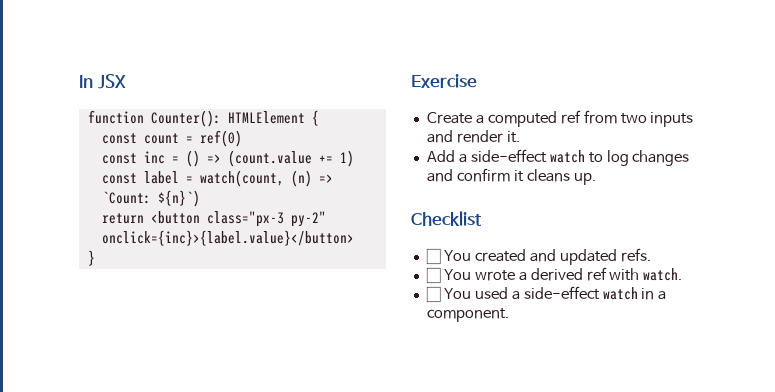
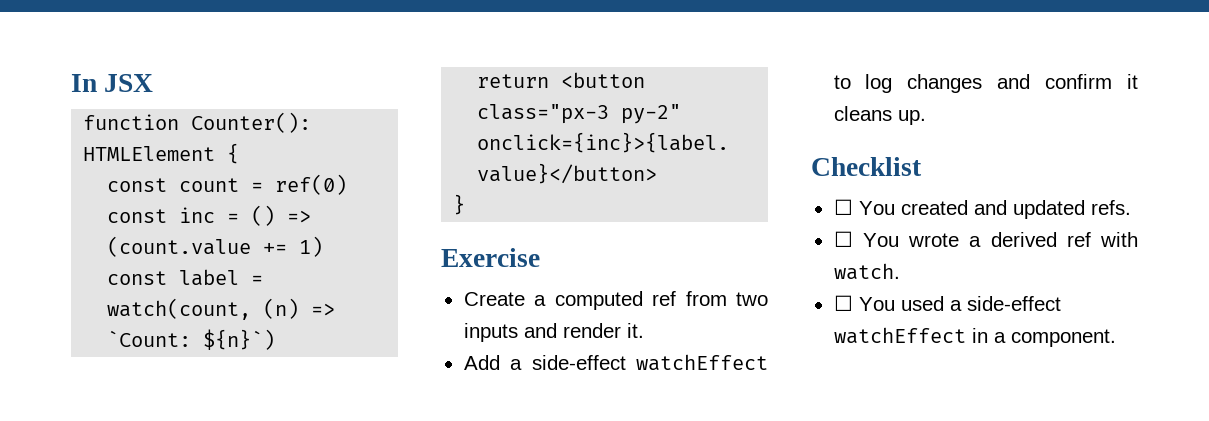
- Add a side-effect watch to log changes and confirm it cleans up.
+ Add a side-effect watchEffect to log changes and confirm it cleans up.
- ☐ You used a side-effect watch in a component.
+ ☐ You used a side-effect watchEffect in a component.

